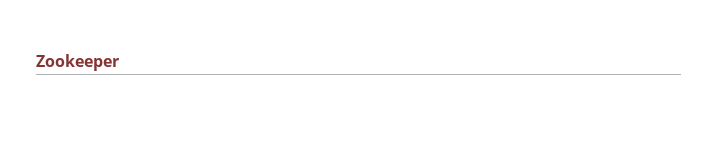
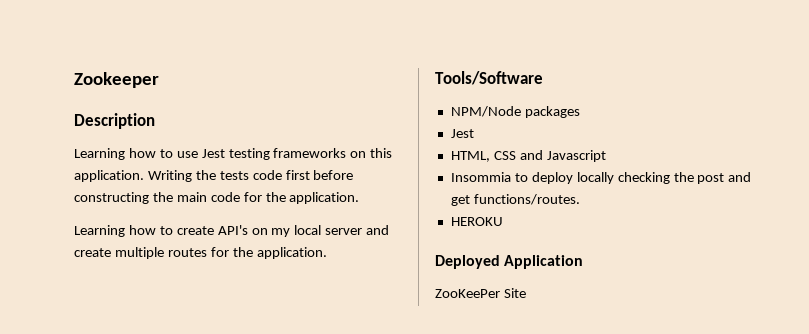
+ Description
+ Learning how to use Jest testing frameworks on this application. Writing the tests code first before constructing the main code for the application.
+ Learning how to create API's on my local server and create multiple routes for the application.
+ Tools/Software
+ NPM/Node packages
+ Jest
+ HTML, CSS and Javascript
+ Insommia to deploy locally checking the post and get functions/routes.
+ HEROKU
+ Deployed Application
+ ZooKeePer Site

